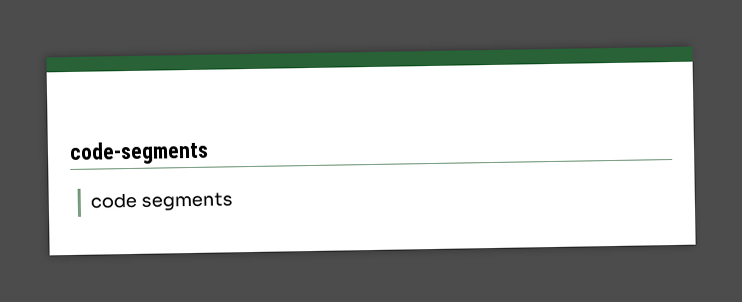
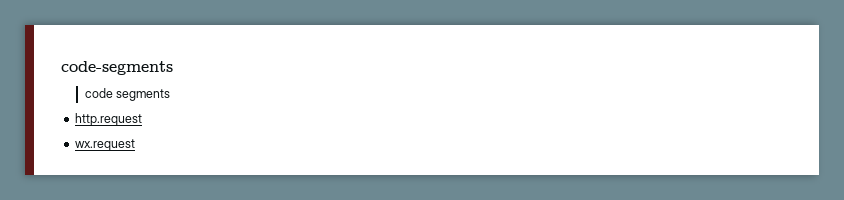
+ http.request
+ wx.request

